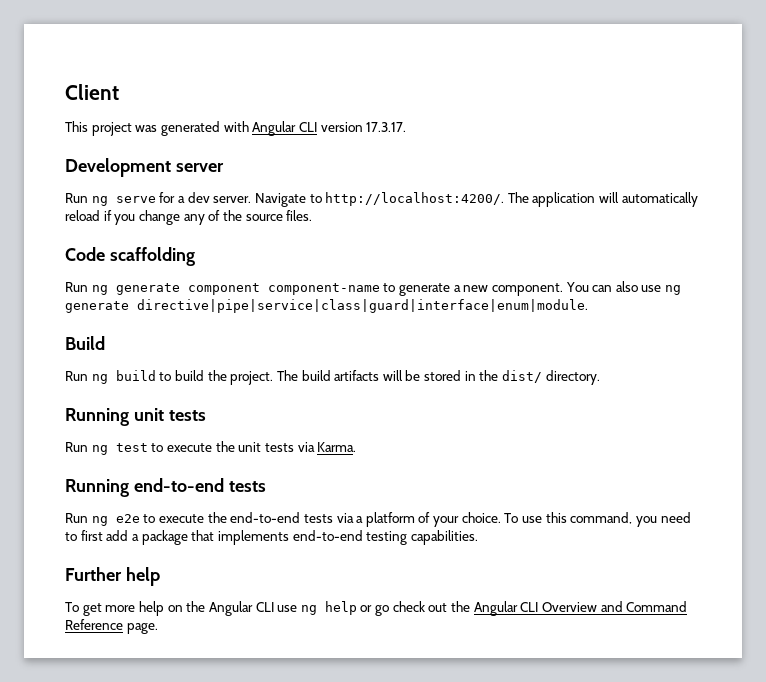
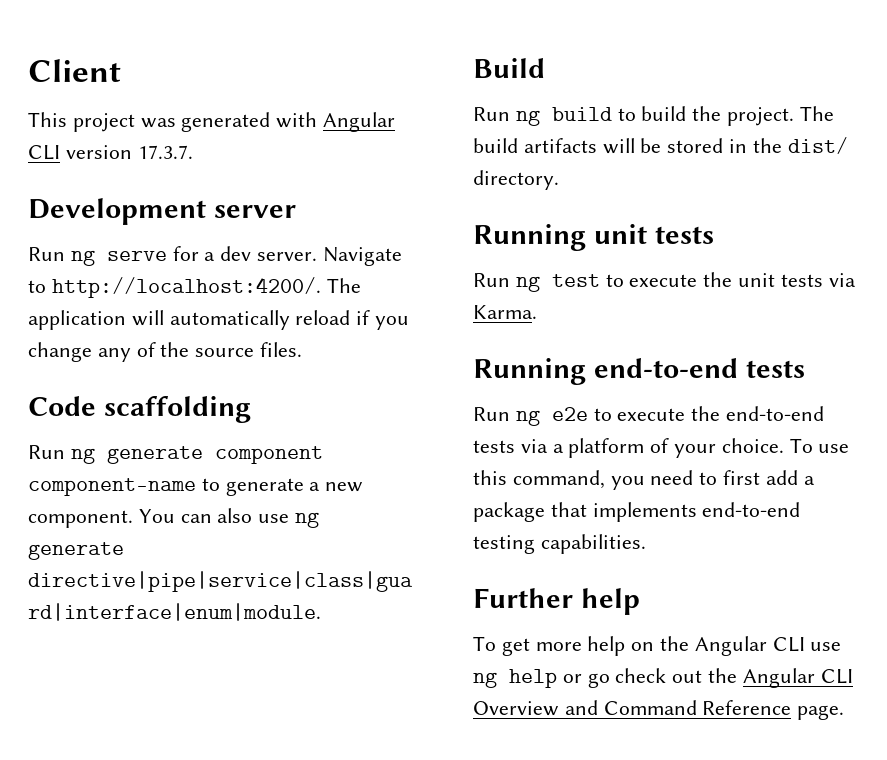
- This project was generated with Angular CLI version 17.3.17.
+ This project was generated with Angular CLI version 17.3.7.

